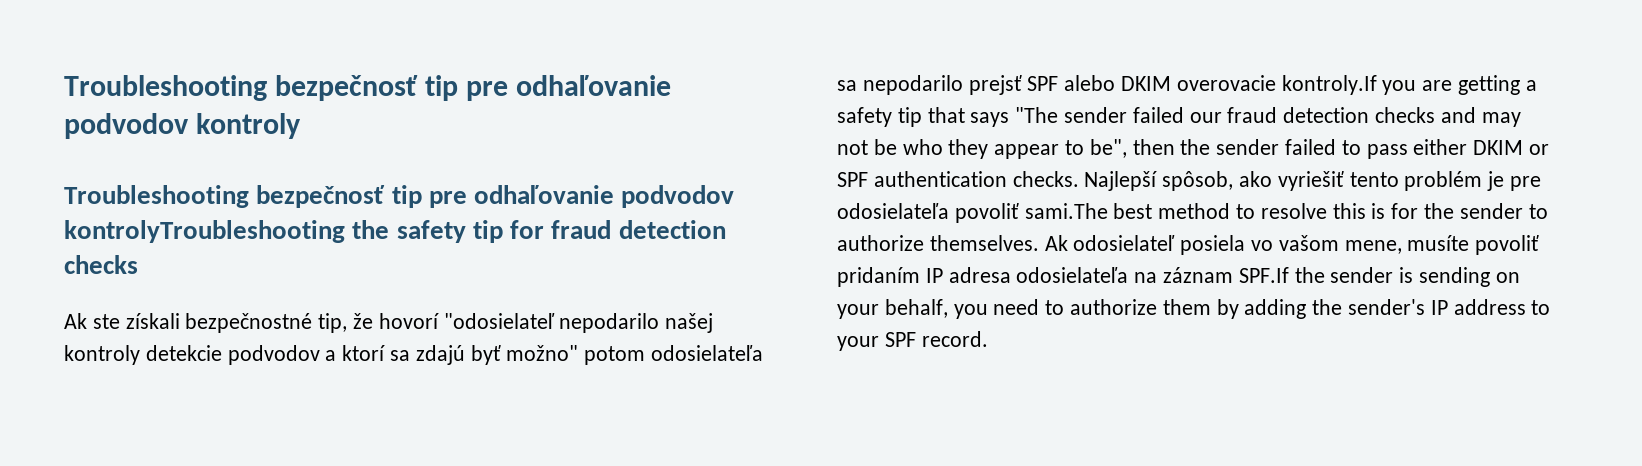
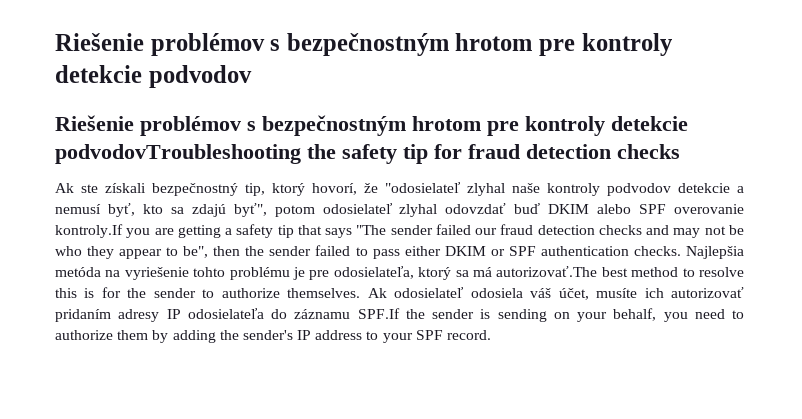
- Troubleshooting bezpečnosť tip pre odhaľovanie podvodov kontroly
- Troubleshooting bezpečnosť tip pre odhaľovanie podvodov kontrolyTroubleshooting the safety tip for fraud detection checks
+ Riešenie problémov s bezpečnostným hrotom pre kontroly detekcie podvodov
+ Riešenie problémov s bezpečnostným hrotom pre kontroly detekcie podvodovTroubleshooting the safety tip for fraud detection checks
- Ak ste získali bezpečnostné tip, že hovorí "odosielateľ nepodarilo našej kontroly detekcie podvodov a ktorí sa zdajú byť možno" potom odosielateľa sa nepodarilo prejsť SPF alebo DKIM overovacie kontroly.If you are getting a safety tip that says "The sender failed our fraud detection checks and may not be who they appear to be", then the sender failed to pass either DKIM or SPF authentication checks.
+ Ak ste získali bezpečnostný tip, ktorý hovorí, že "odosielateľ zlyhal naše kontroly podvodov detekcie a nemusí byť, kto sa zdajú byť", potom odosielateľ zlyhal odovzdať buď DKIM alebo SPF overovanie kontroly.If you are getting a safety tip that says "The sender failed our fraud detection checks and may not be who they appear to be", then the sender failed to pass either DKIM or SPF authentication checks.
- Najlepší spôsob, ako vyriešiť tento problém je pre odosielateľa povoliť sami.The best method to resolve this is for the sender to authorize themselves.
+ Najlepšia metóda na vyriešenie tohto problému je pre odosielateľa, ktorý sa má autorizovať.The best method to resolve this is for the sender to authorize themselves.
- Ak odosielateľ posiela vo vašom mene, musíte povoliť pridaním IP adresa odosielateľa na záznam SPF.If the sender is sending on your behalf, you need to authorize them by adding the sender's IP address to your SPF record.
+ Ak odosielateľ odosiela váš účet, musíte ich autorizovať pridaním adresy IP odosielateľa do záznamu SPF.If the sender is sending on your behalf, you need to authorize them by adding the sender's IP address to your SPF record.

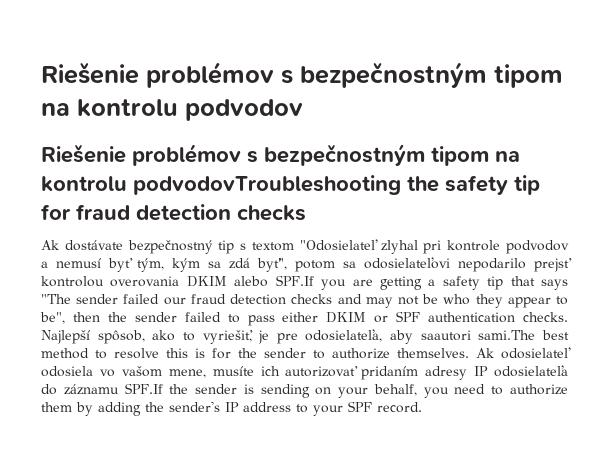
- Riešenie problémov s bezpečnostným hrotom pre kontroly detekcie podvodov
+ Riešenie problémov s bezpečnostným tipom na kontrolu podvodov
- Riešenie problémov s bezpečnostným hrotom pre kontroly detekcie podvodovTroubleshooting the safety tip for fraud detection checks
+ Riešenie problémov s bezpečnostným tipom na kontrolu podvodovTroubleshooting the safety tip for fraud detection checks
- Ak ste získali bezpečnostný tip, ktorý hovorí, že "odosielateľ zlyhal naše kontroly podvodov detekcie a nemusí byť, kto sa zdajú byť", potom odosielateľ zlyhal odovzdať buď DKIM alebo SPF overovanie kontroly.If you are getting a safety tip that says "The sender failed our fraud detection checks and may not be who they appear to be", then the sender failed to pass either DKIM or SPF authentication checks.
+ Ak dostávate bezpečnostný tip s textom "Odosielateľ zlyhal pri kontrole podvodov a nemusí byť tým, kým sa zdá byť", potom sa odosielateľovi nepodarilo prejsť kontrolou overovania DKIM alebo SPF.If you are getting a safety tip that says "The sender failed our fraud detection checks and may not be who they appear to be", then the sender failed to pass either DKIM or SPF authentication checks.
- Najlepšia metóda na vyriešenie tohto problému je pre odosielateľa, ktorý sa má autorizovať.The best method to resolve this is for the sender to authorize themselves.
+ Najlepší spôsob, ako to vyriešiť, je pre odosielateľa, aby saautori sami.The best method to resolve this is for the sender to authorize themselves.
- Ak odosielateľ odosiela váš účet, musíte ich autorizovať pridaním adresy IP odosielateľa do záznamu SPF.If the sender is sending on your behalf, you need to authorize them by adding the sender's IP address to your SPF record.
+ Ak odosielateľ odosiela vo vašom mene, musíte ich autorizovať pridaním adresy IP odosielateľa do záznamu SPF.If the sender is sending on your behalf, you need to authorize them by adding the sender's IP address to your SPF record.

